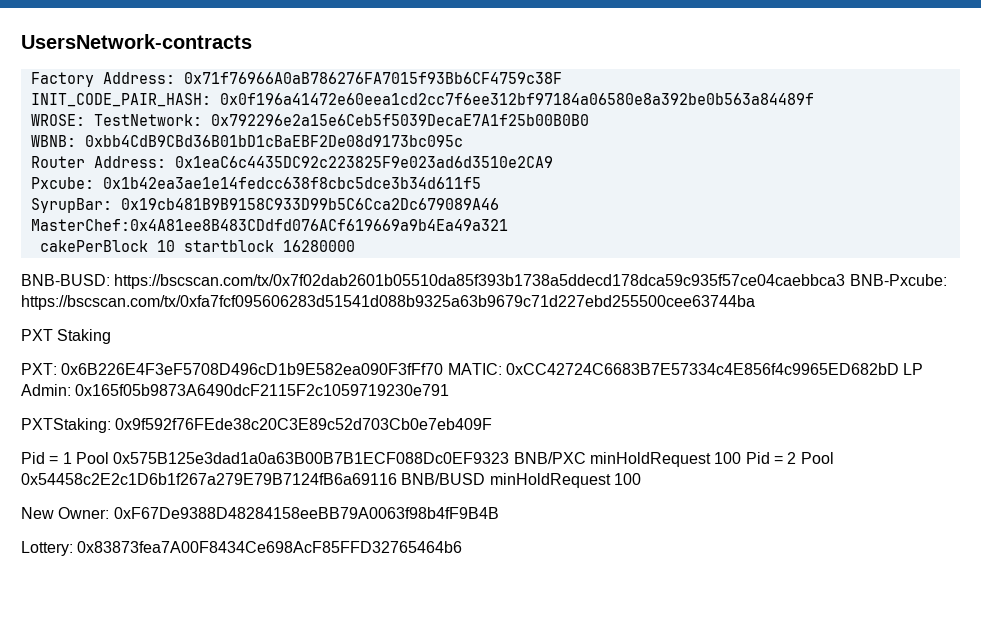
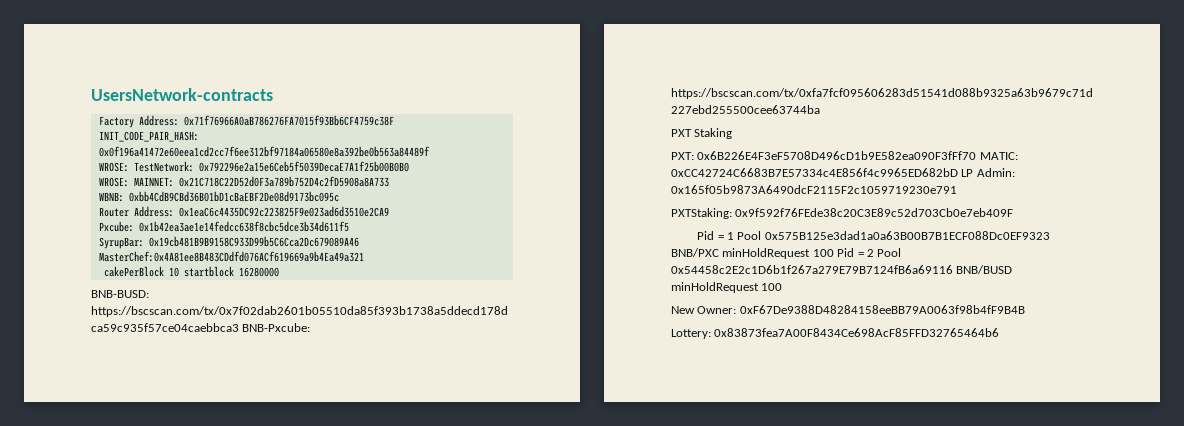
+ WROSE: MAINNET: 0x21C718C22D52d0F3a789b752D4c2fD5908a8A733

